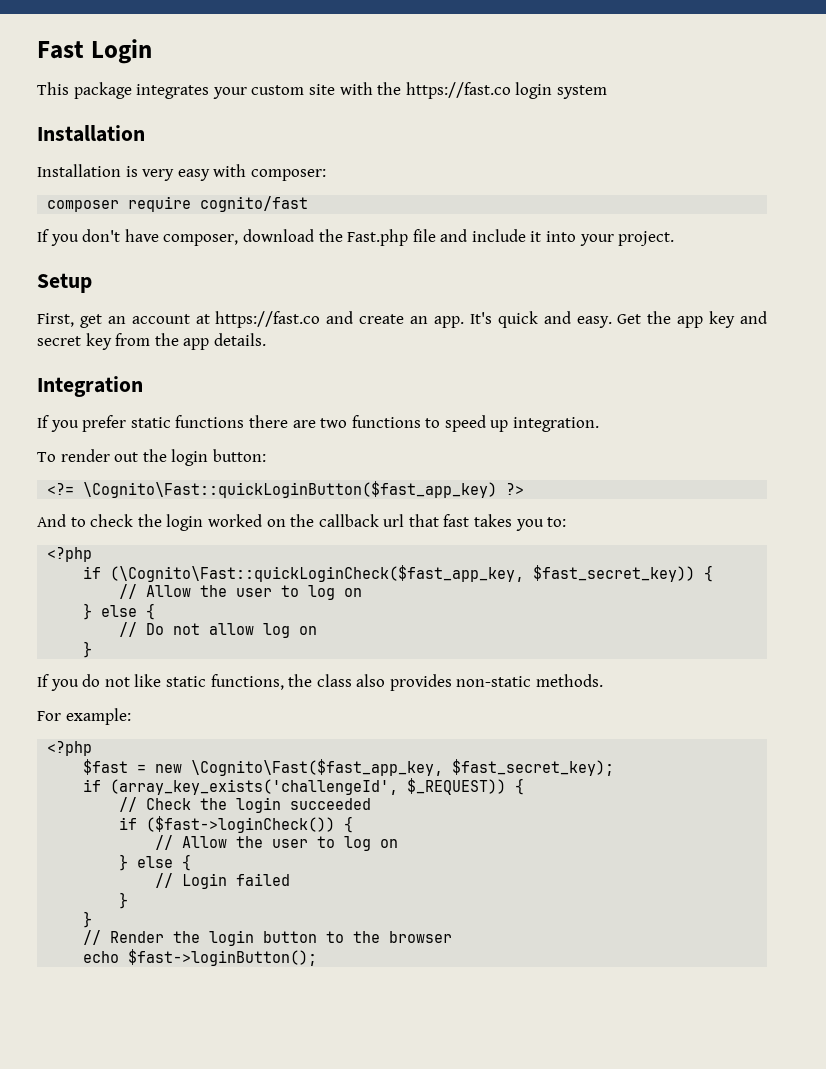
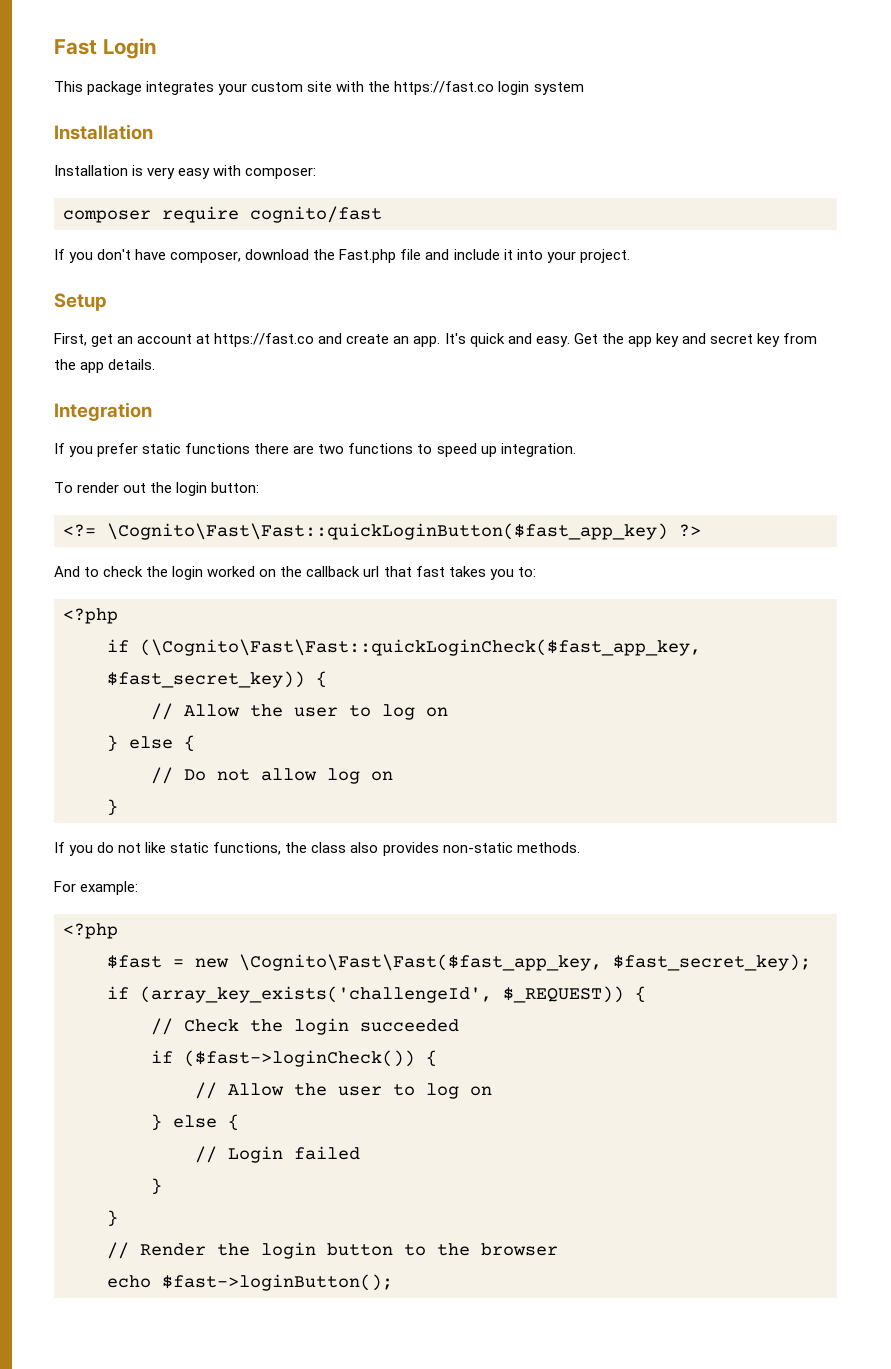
- <?= \Cognito\Fast::quickLoginButton($fast_app_key) ?>
+ <?= \Cognito\Fast\Fast::quickLoginButton($fast_app_key) ?>
- if (\Cognito\Fast::quickLoginCheck($fast_app_key, $fast_secret_key)) {
+ if (\Cognito\Fast\Fast::quickLoginCheck($fast_app_key, $fast_secret_key)) {
- $fast = new \Cognito\Fast($fast_app_key, $fast_secret_key);
+ $fast = new \Cognito\Fast\Fast($fast_app_key, $fast_secret_key);

